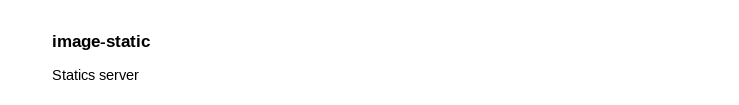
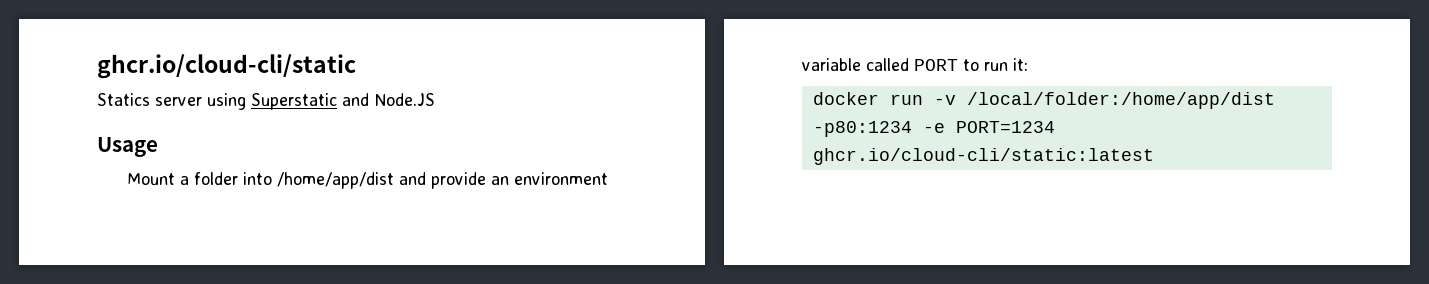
- image-static
+ ghcr.io/cloud-cli/static
- Statics server
+ Statics server using Superstatic and Node.JS
+ Usage
+ Mount a folder into /home/app/dist and provide an environment variable called PORT to run it:
+ docker run -v /local/folder:/home/app/dist -p80:1234 -e PORT=1234 ghcr.io/cloud-cli/static:latest

